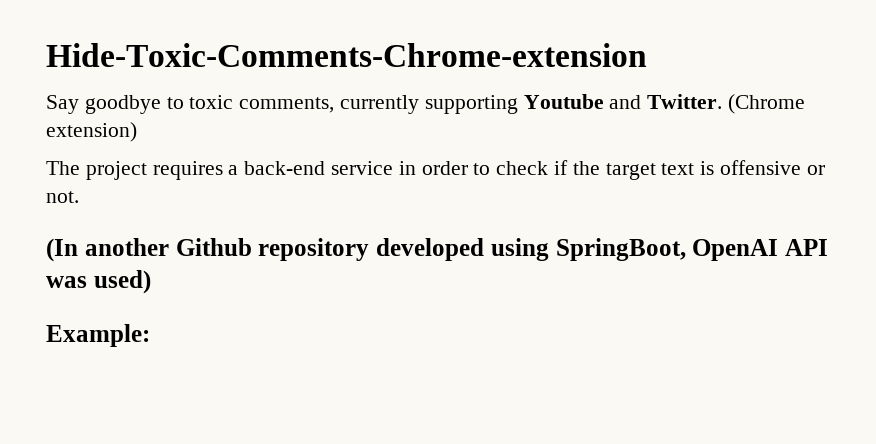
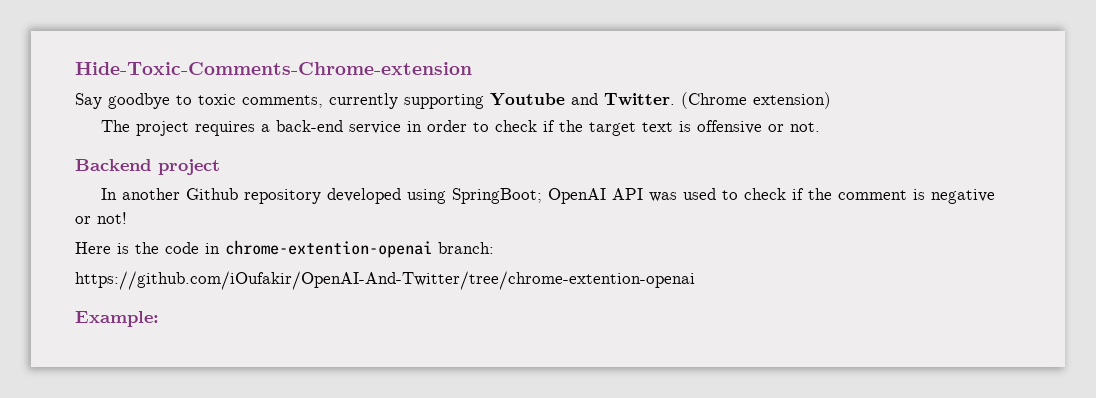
- (In another Github repository developed using SpringBoot, OpenAI API was used)
+ Backend project
+ In another Github repository developed using SpringBoot; OpenAI API was used to check if the comment is negative or not!
+ Here is the code in chrome-extention-openai branch:
+ https://github.com/iOufakir/OpenAI-And-Twitter/tree/chrome-extention-openai

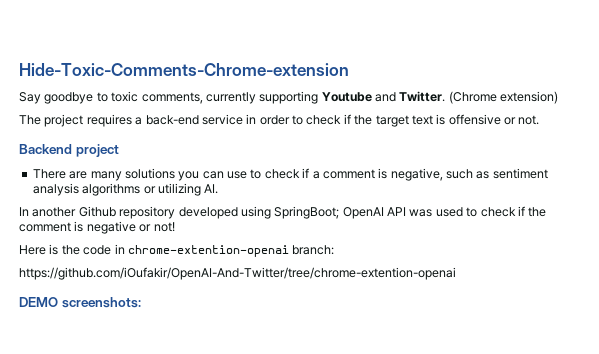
+ There are many solutions you can use to check if a comment is negative, such as sentiment analysis algorithms or utilizing AI.
- Example:
+ DEMO screenshots:

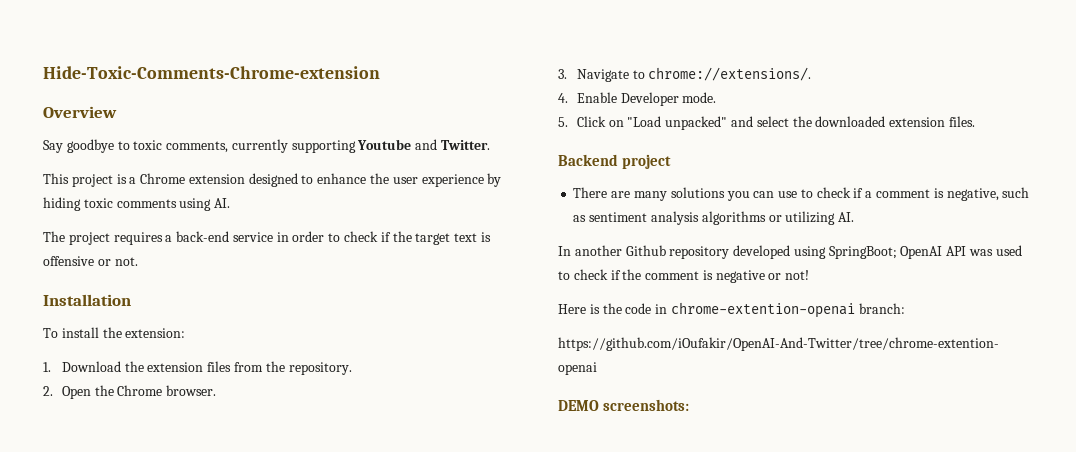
+ Overview
- Say goodbye to toxic comments, currently supporting Youtube and Twitter. (Chrome extension)
+ Say goodbye to toxic comments, currently supporting Youtube and Twitter.
+ This project is a Chrome extension designed to enhance the user experience by hiding toxic comments using AI.
+ Installation
+ To install the extension:
+ 1. Download the extension files from the repository.
+ 2. Open the Chrome browser.
+ 3. Navigate to chrome://extensions/.
+ 4. Enable Developer mode.
+ 5. Click on "Load unpacked" and select the downloaded extension files.

